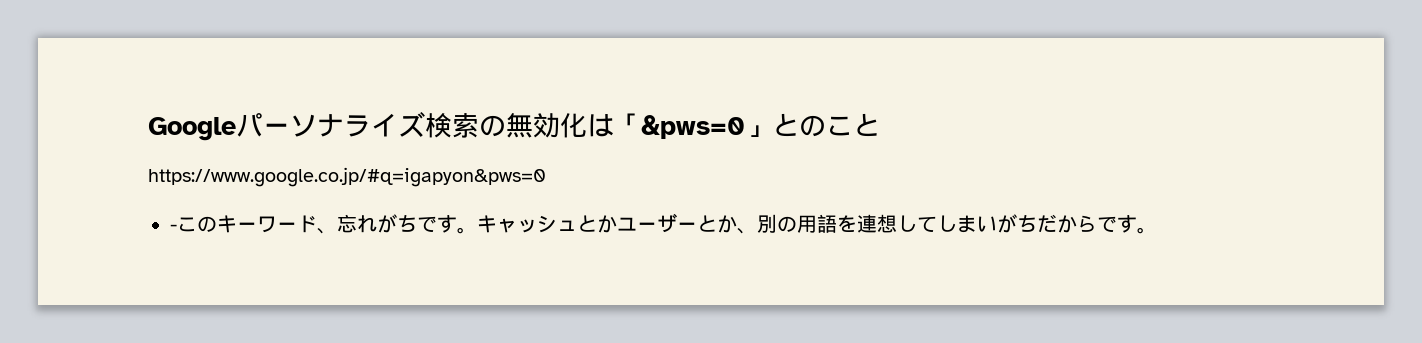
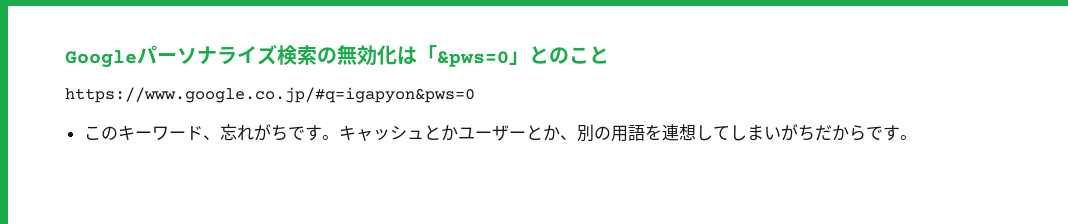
- -このキーワード、忘れがちです。
+ このキーワード、忘れがちです。

